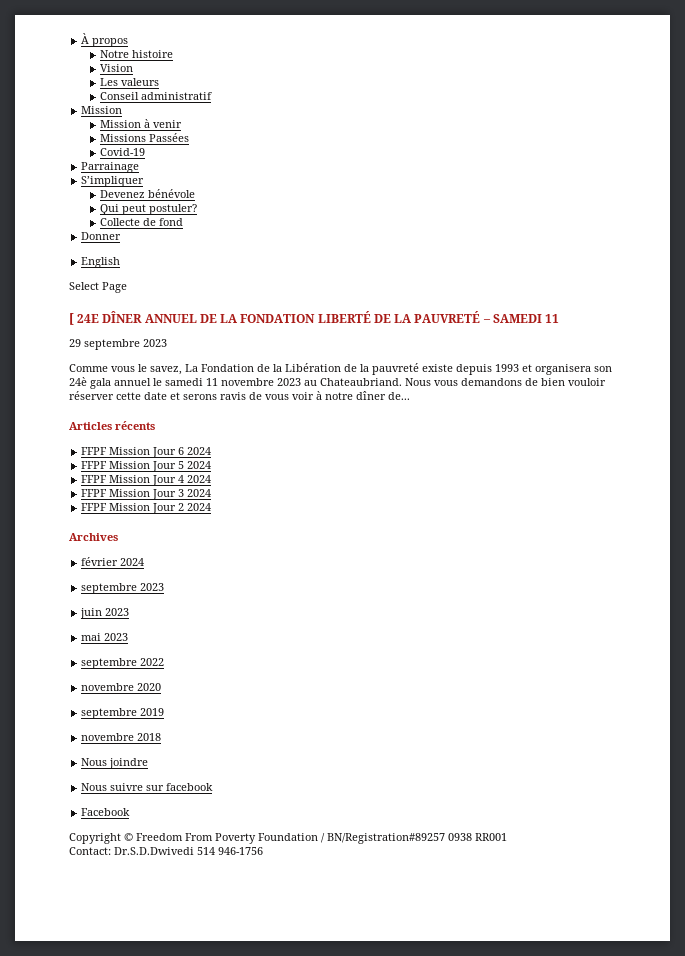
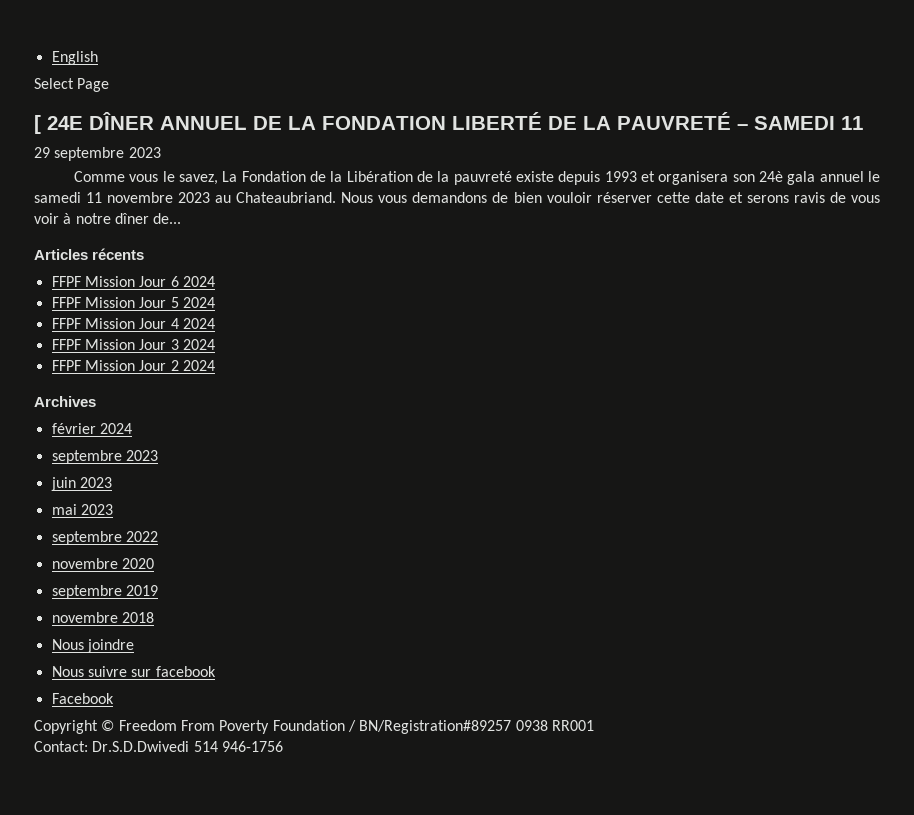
- À propos
- Notre histoire
- Vision
- Les valeurs
- Conseil administratif
- Mission
- Mission à venir
- Missions Passées
- Covid-19
- Parrainage
- S’impliquer
- Devenez bénévole
- Qui peut postuler?
- Collecte de fond
- Donner

